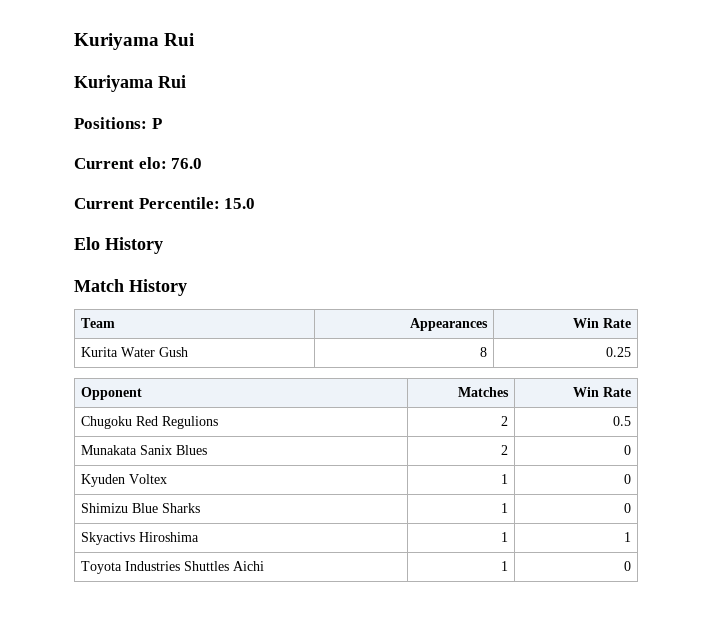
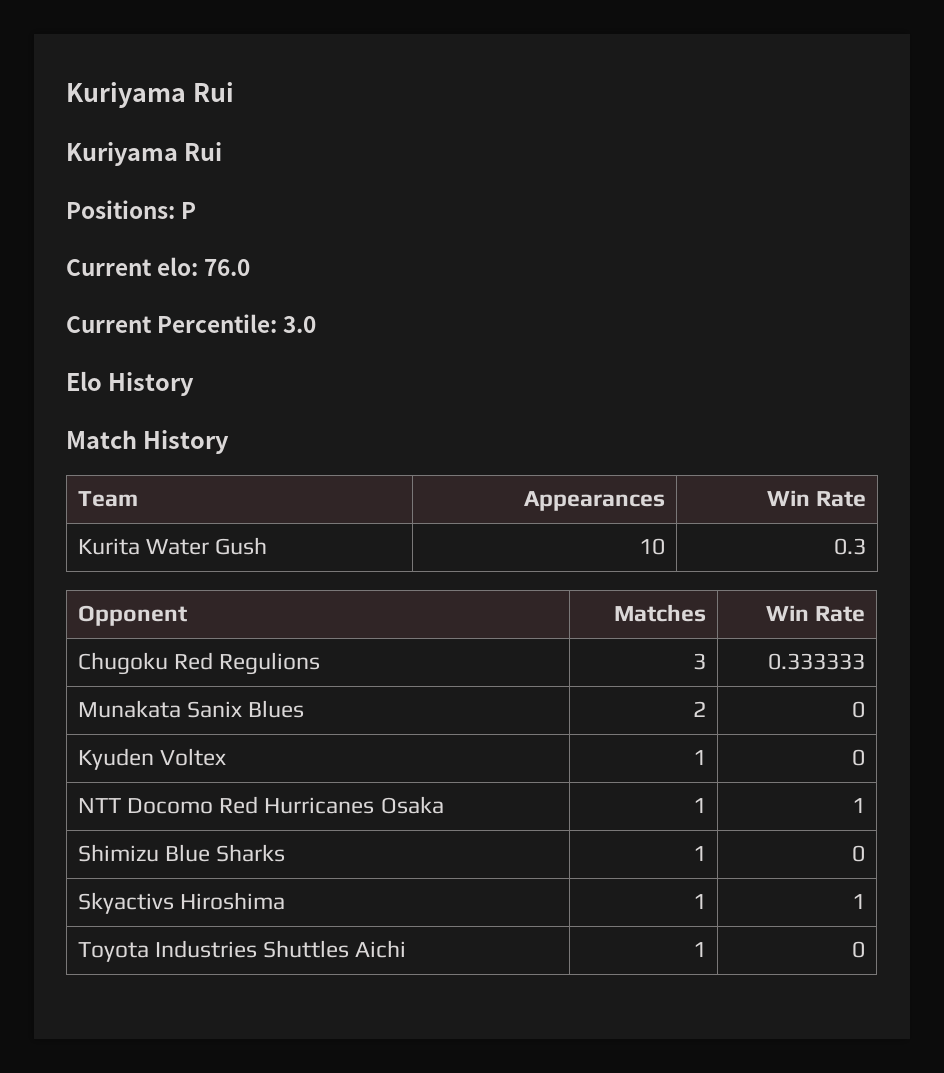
- Current Percentile: 15.0
+ Current Percentile: 3.0
- Kurita Water Gush | 8 | 0.25
+ Kurita Water Gush | 10 | 0.3
- Chugoku Red Regulions | 2 | 0.5
+ Chugoku Red Regulions | 3 | 0.333333
+ NTT Docomo Red Hurricanes Osaka | 1 | 1

